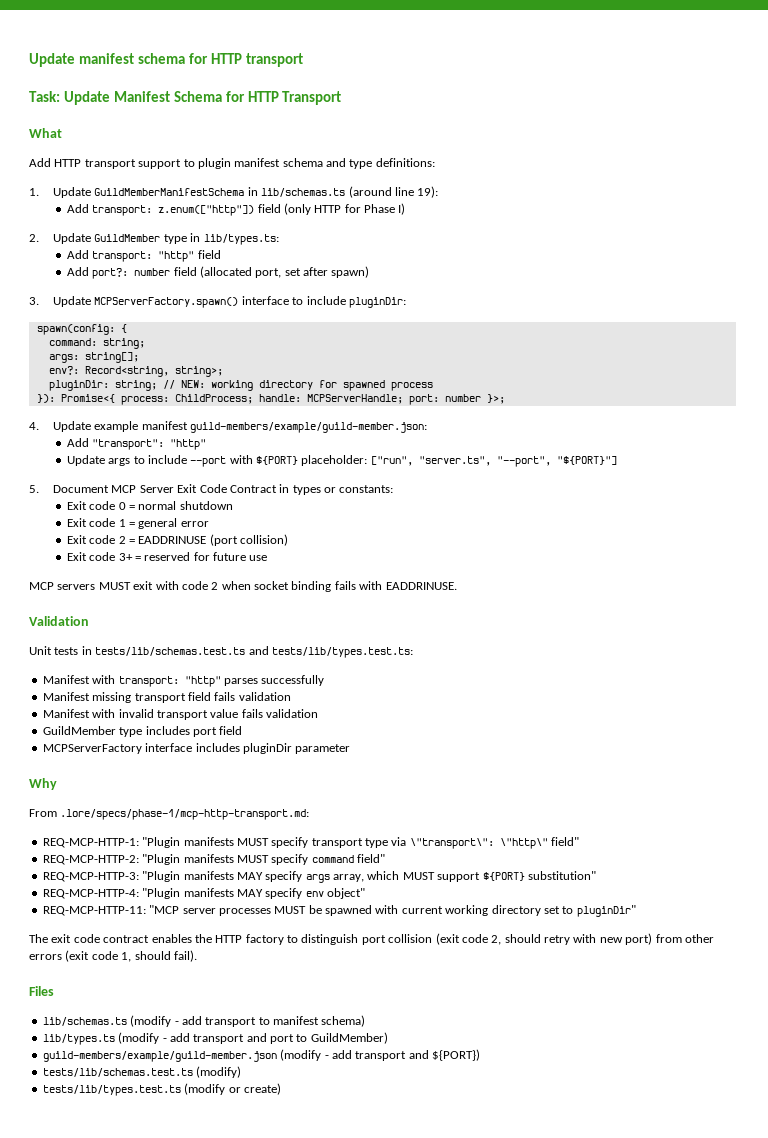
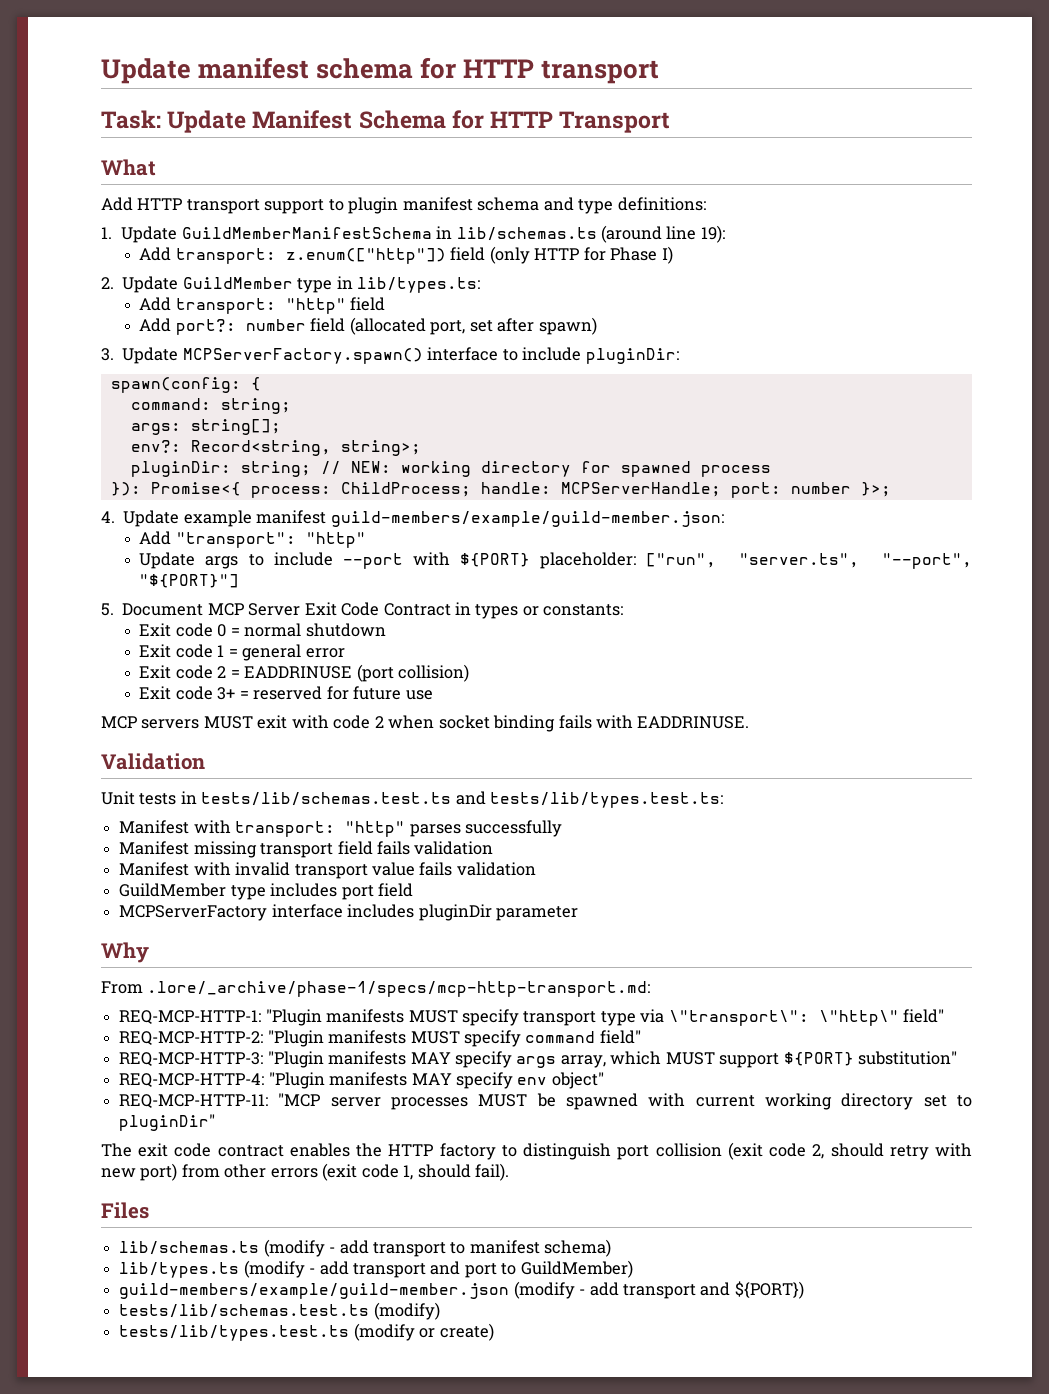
- From .lore/specs/phase-1/mcp-http-transport.md:
+ From .lore/_archive/phase-1/specs/mcp-http-transport.md:

